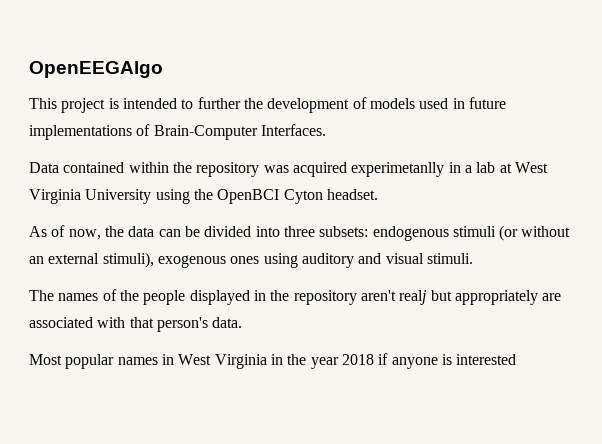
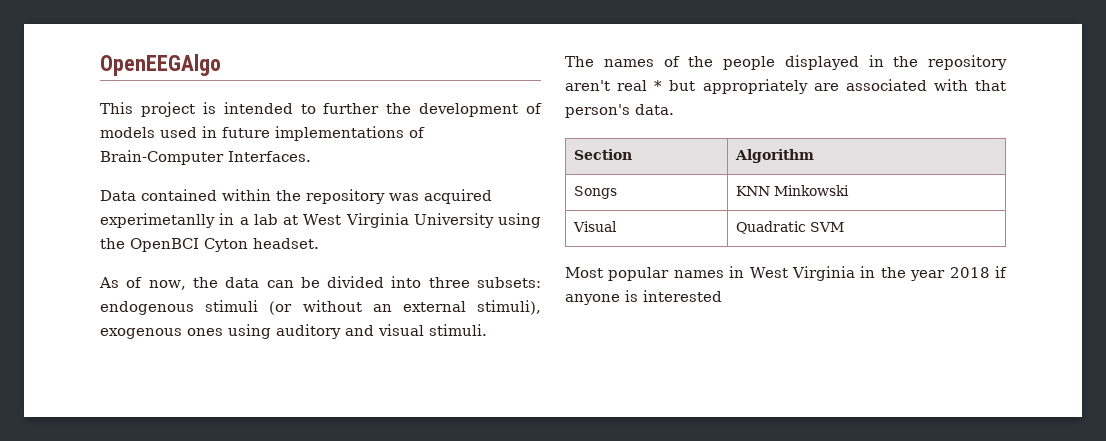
- The names of the people displayed in the repository aren't realj but appropriately are associated with that person's data.
+ The names of the people displayed in the repository aren't real * but appropriately are associated with that person's data.
+ Section | Algorithm
+ Songs | KNN Minkowski
+ Visual | Quadratic SVM

